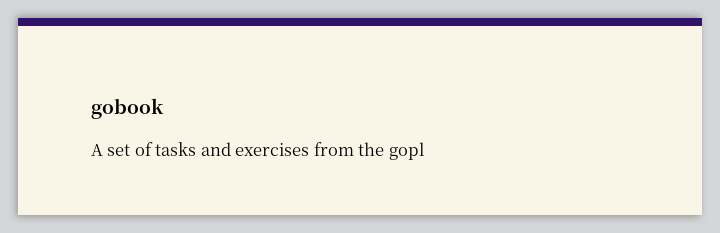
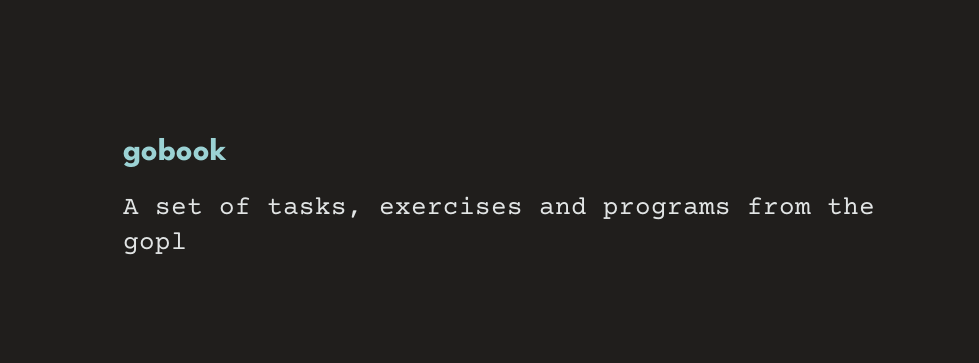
- A set of tasks and exercises from the gopl
+ A set of tasks, exercises and programs from the gopl

